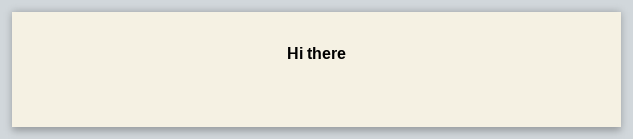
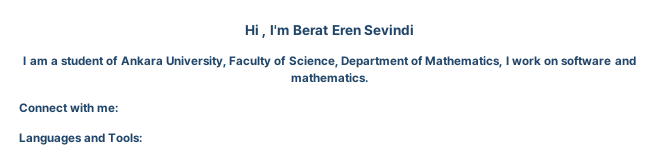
- Hi there
+ Hi , I'm Berat Eren Sevindi
+ I am a student of Ankara University, Faculty of Science, Department of Mathematics, I work on software and mathematics.
+ Connect with me:
+ Languages and Tools:

